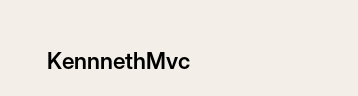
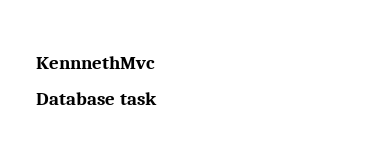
+ Database task

